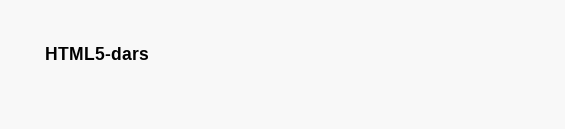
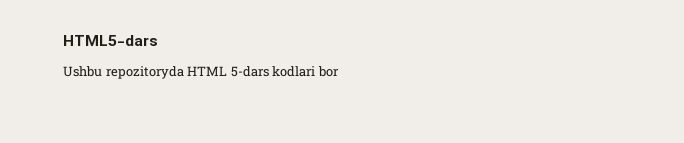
+ Ushbu repozitoryda HTML 5-dars kodlari bor

